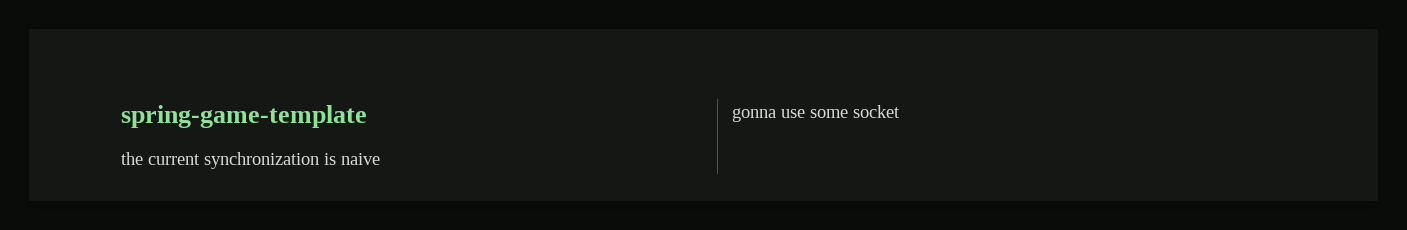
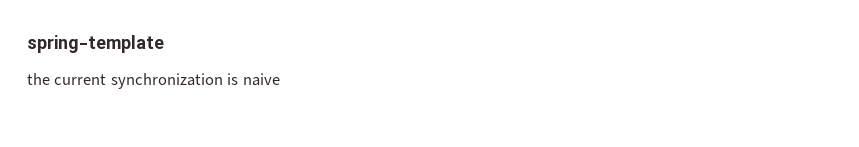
- spring-game-template
+ spring-template
- gonna use some socket

